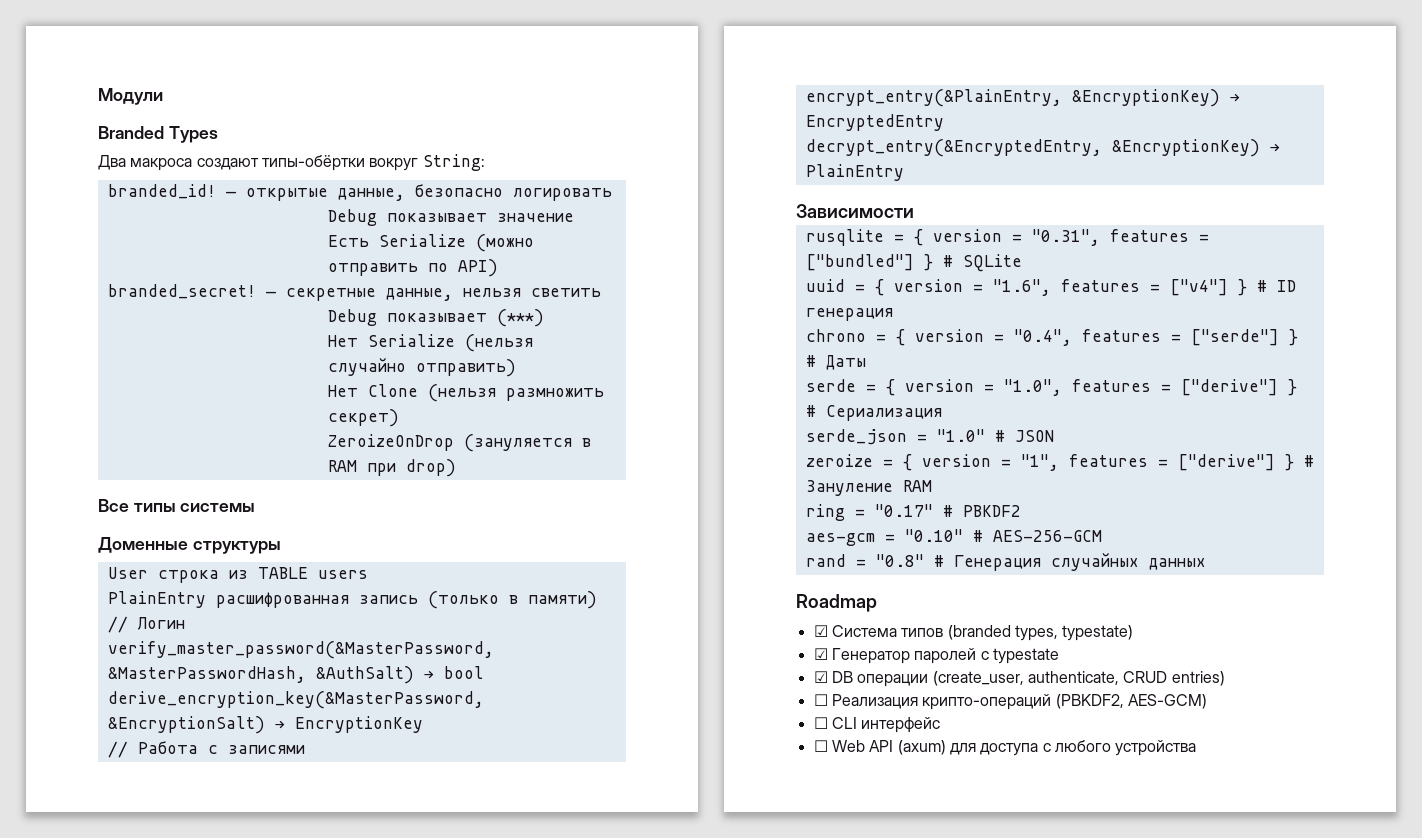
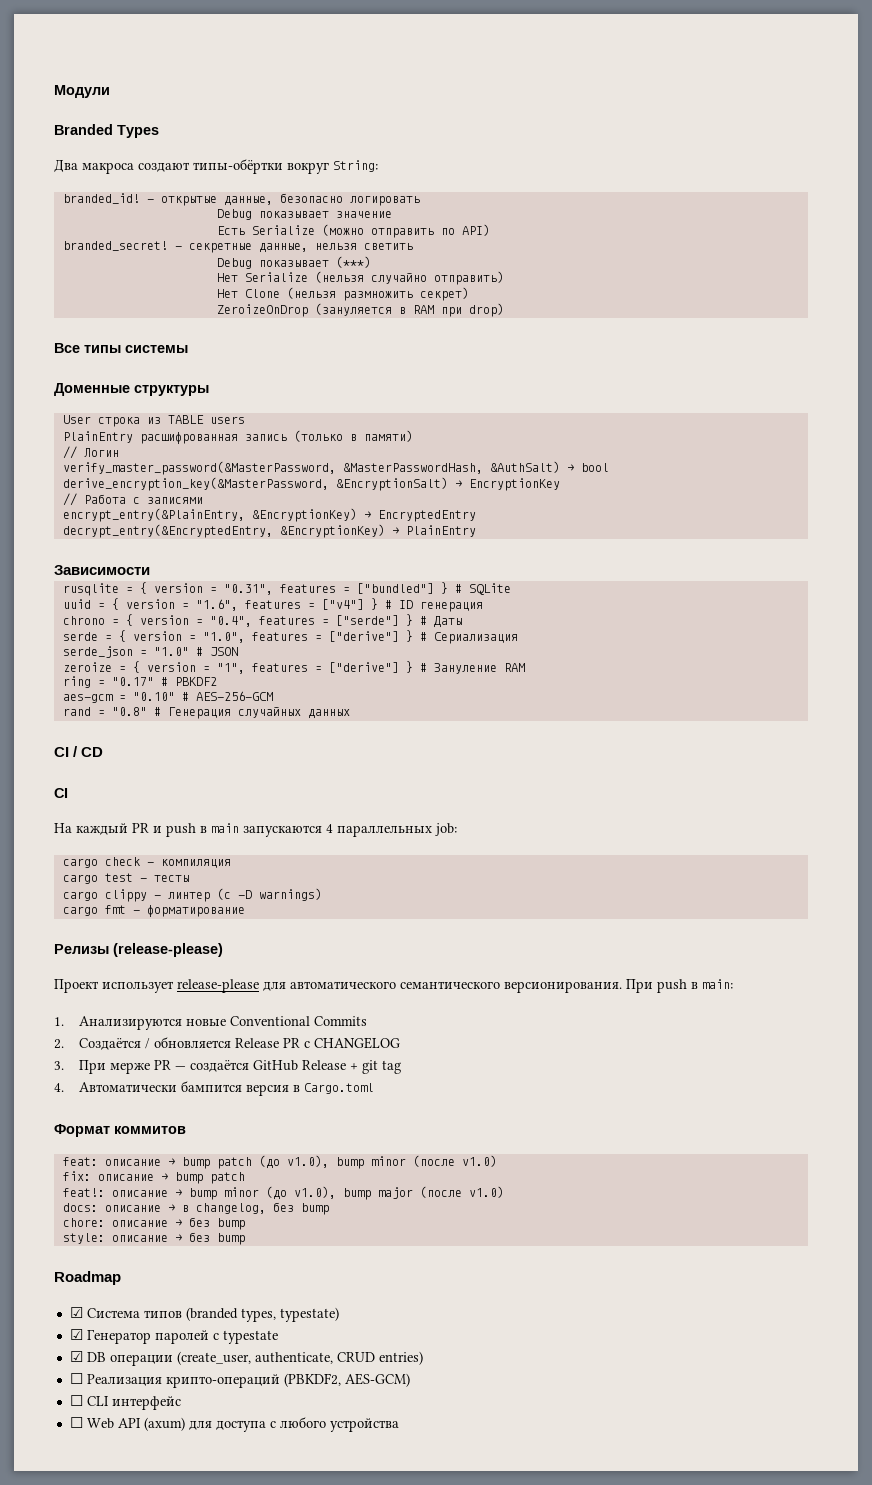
+ CI / CD
+ CI
+ На каждый PR и push в main запускаются 4 параллельных job:
+ cargo check — компиляция
+ cargo test — тесты
+ cargo clippy — линтер (с -D warnings)
+ cargo fmt — форматирование
+ Релизы (release-please)
+ Проект использует release-please для автоматического семантического версионирования. При push в main:
+ 1. Анализируются новые Conventional Commits
+ 2. Создаётся / обновляется Release PR с CHANGELOG
+ 3. При мерже PR — создаётся GitHub Release + git tag
+ 4. Автоматически бампится версия в Cargo.toml
+ Формат коммитов
+ feat: описание → bump patch (до v1.0), bump minor (после v1.0)
+ fix: описание → bump patch
+ feat!: описание → bump minor (до v1.0), bump major (после v1.0)
+ docs: описание → в changelog, без bump
+ chore: описание → без bump
+ style: описание → без bump

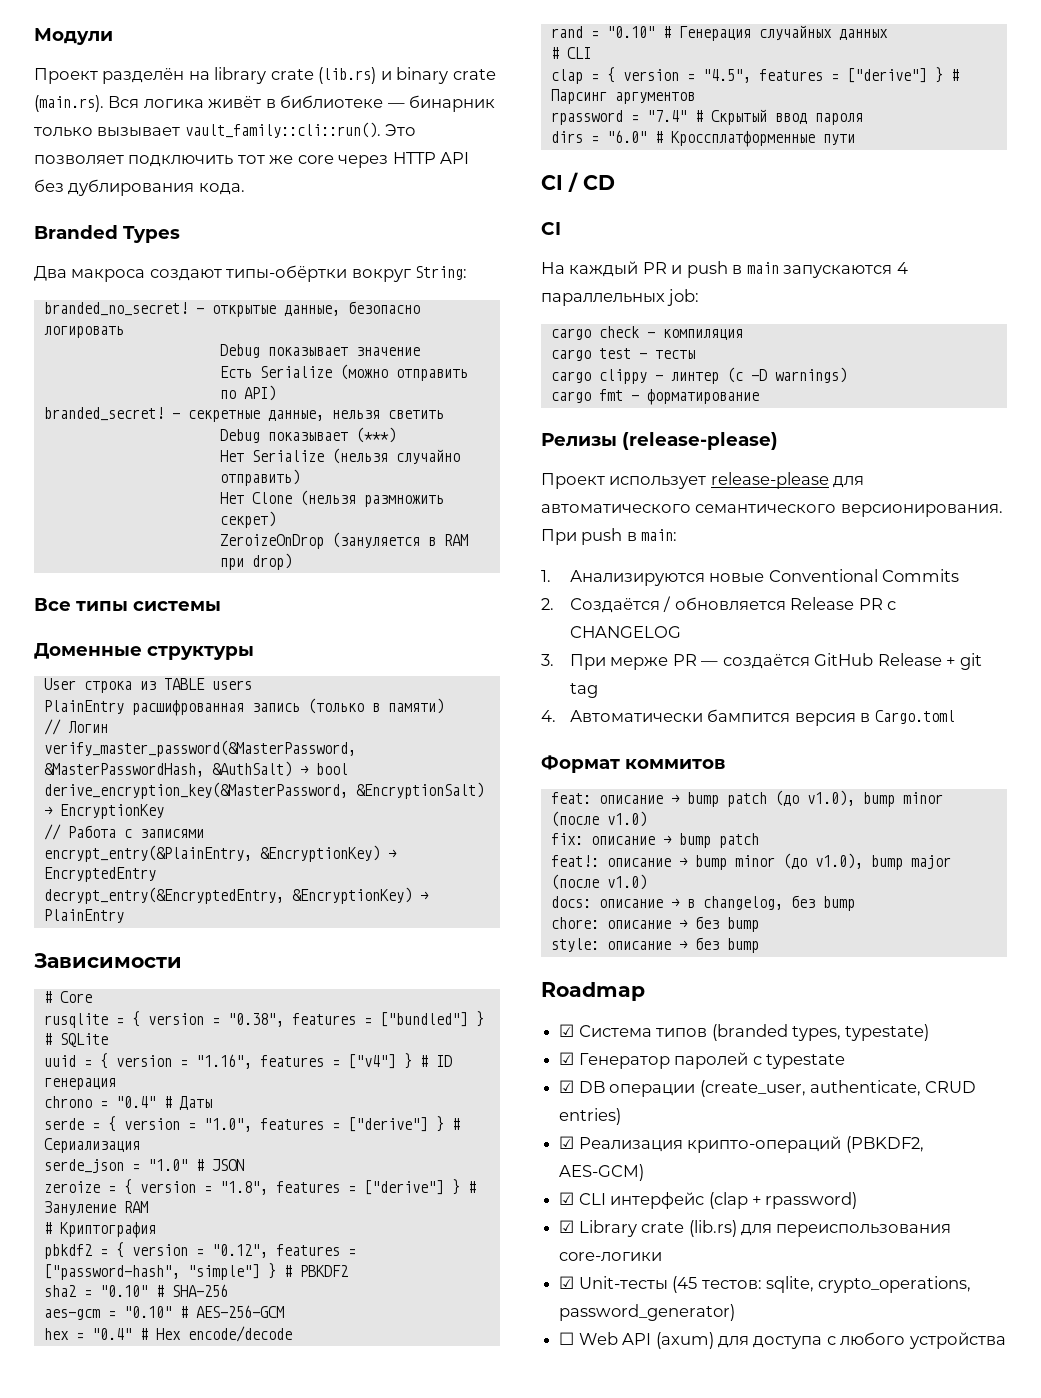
+ Проект разделён на library crate (lib.rs) и binary crate (main.rs). Вся логика живёт в библиотеке — бинарник только вызывает vault_family::cli::run(). Это позволяет подключить тот же core через HTTP API без дублирования кода.
- branded_id!
+ branded_no_secret!
+ # Core
- rusqlite = { version = "0.31", features = ["bundled"] } # SQLite
+ rusqlite = { version = "0.38", features = ["bundled"] } # SQLite
- uuid = { version = "1.6", features = ["v4"] } # ID генерация
+ uuid = { version = "1.16", features = ["v4"] } # ID генерация
- chrono = { version = "0.4", features = ["serde"] } # Даты
+ chrono = "0.4" # Даты
- zeroize = { version = "1", features = ["derive"] } # Зануление RAM
+ zeroize = { version = "1.8", features = ["derive"] } # Зануление RAM
- ring = "0.17" # PBKDF2
+ # Криптография
+ pbkdf2 = { version = "0.12", features = ["password-hash", "simple"] } # PBKDF2
+ sha2 = "0.10" # SHA-256
+ hex = "0.4" # Hex encode/decode
- rand = "0.8" # Генерация случайных данных
+ rand = "0.10" # Генерация случайных данных
+ # CLI
+ clap = { version = "4.5", features = ["derive"] } # Парсинг аргументов
+ rpassword = "7.4" # Скрытый ввод пароля
+ dirs = "6.0" # Кроссплатформенные пути
- ☐ Реализация крипто-операций (PBKDF2, AES-GCM)
+ ☑ Реализация крипто-операций (PBKDF2, AES-GCM)
- ☐ CLI интерфейс
+ ☑ CLI интерфейс (clap + rpassword)
+ ☑ Library crate (lib.rs) для переиспользования core-логики
+ ☑ Unit-тесты (45 тестов: sqlite, crypto_operations, password_generator)

